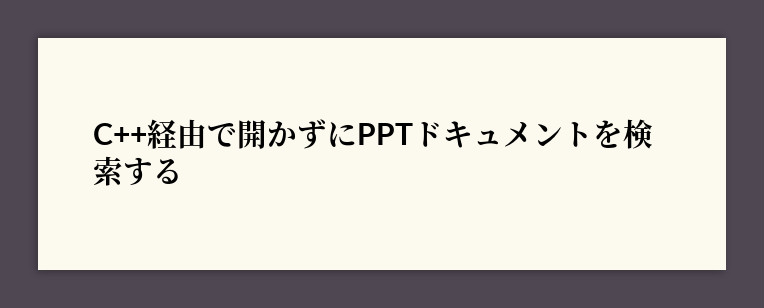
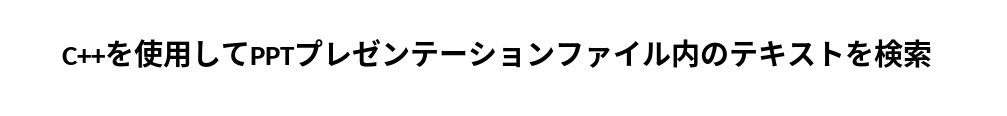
- C++経由で開かずにPPTドキュメントを検索する
+ C++を使用してPPTプレゼンテーションファイル内のテキストを検索

